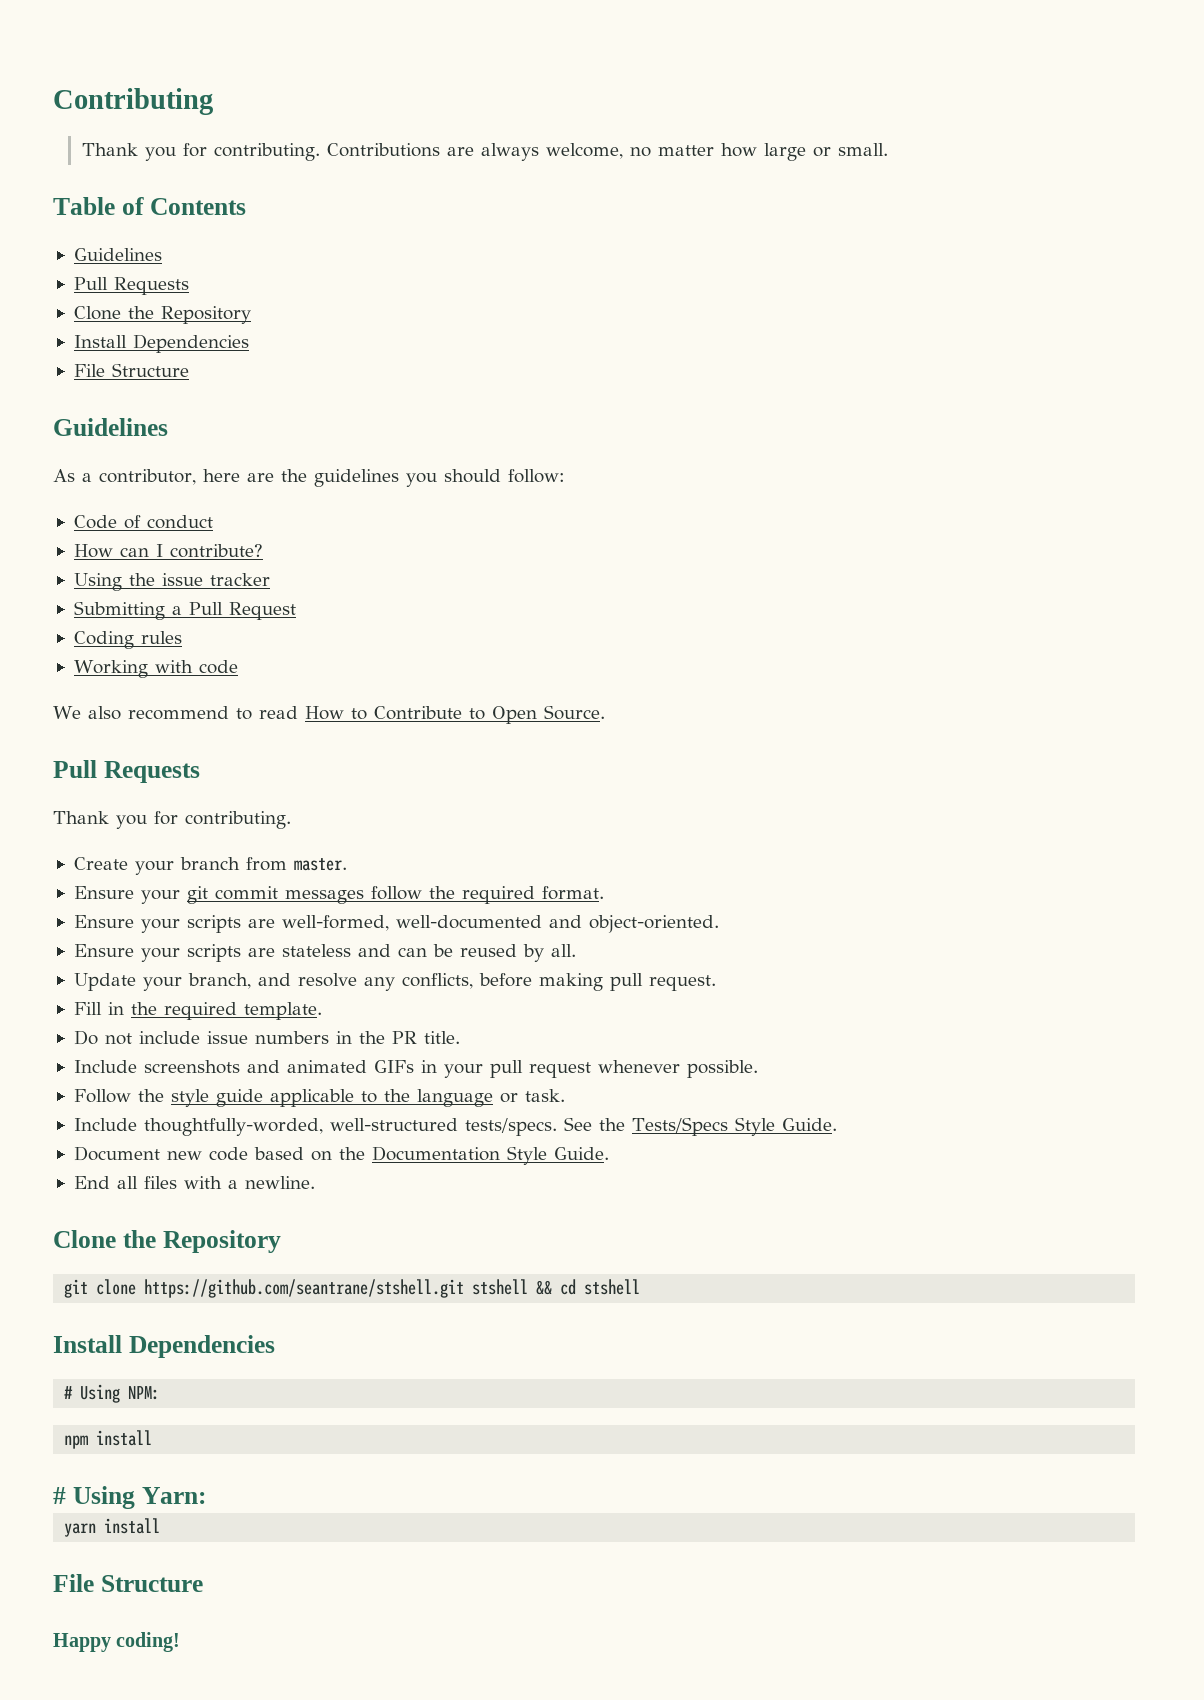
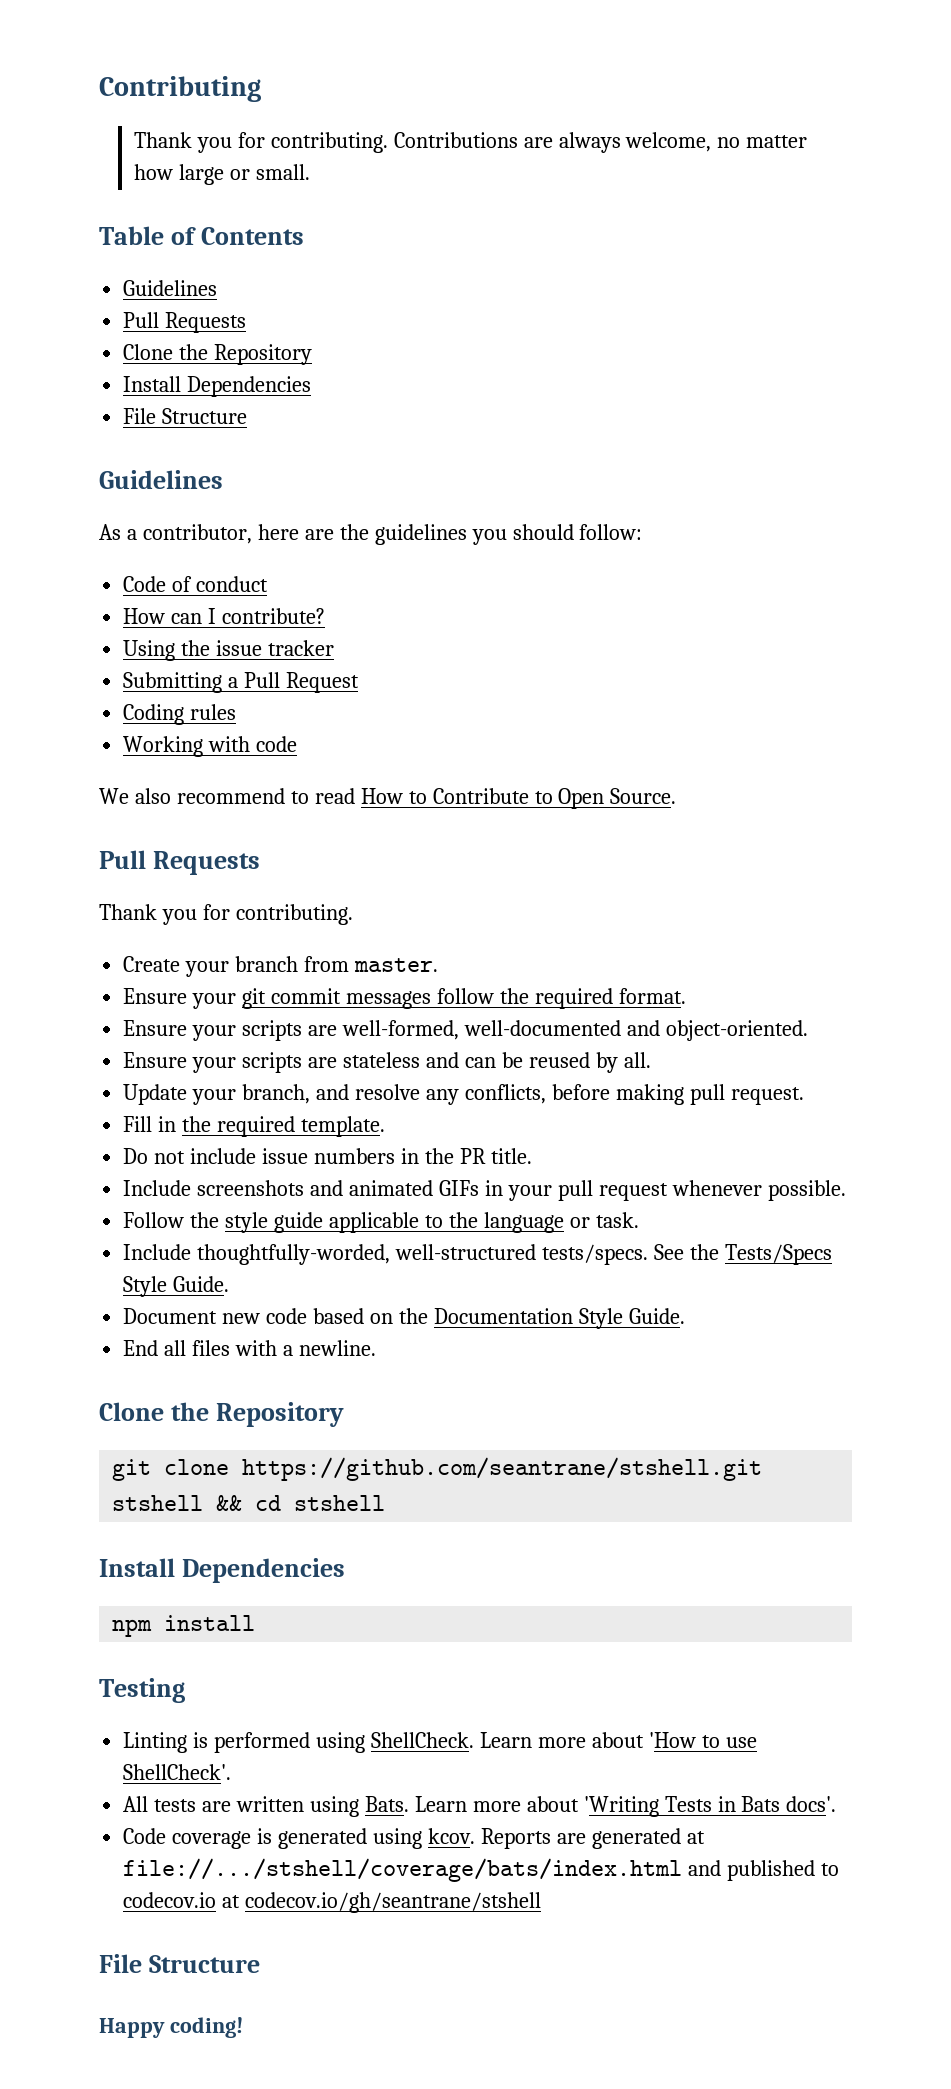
- # Using NPM:
- # Using Yarn:
- yarn install
+ Testing
+ Linting is performed using ShellCheck. Learn more about 'How to use ShellCheck'.
+ All tests are written using Bats. Learn more about 'Writing Tests in Bats docs'.
+ Code coverage is generated using kcov. Reports are generated at file://.../stshell/coverage/bats/index.html and published to codecov.io at codecov.io/gh/seantrane/stshell

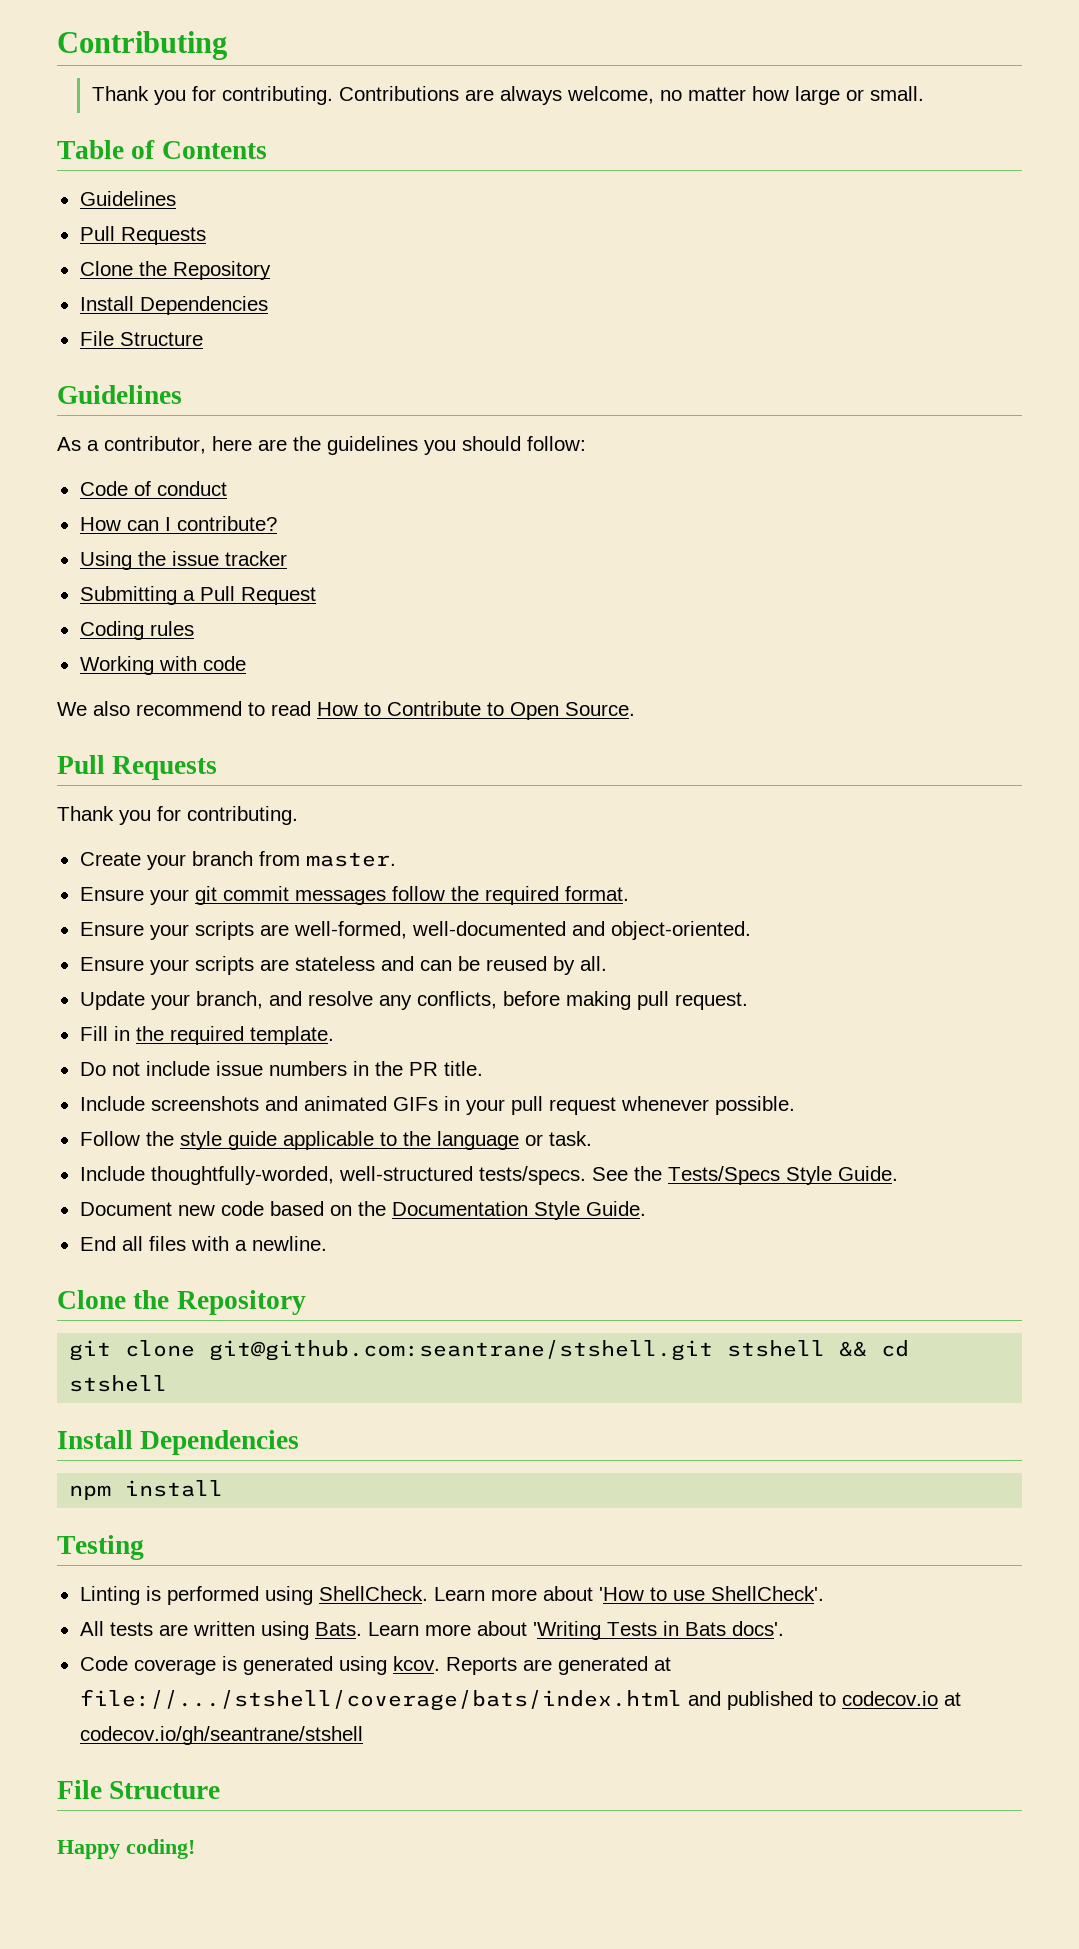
- git clone https://github.com/seantrane/stshell.git stshell && cd stshell
+ git clone git@github.com:seantrane/stshell.git stshell && cd stshell

